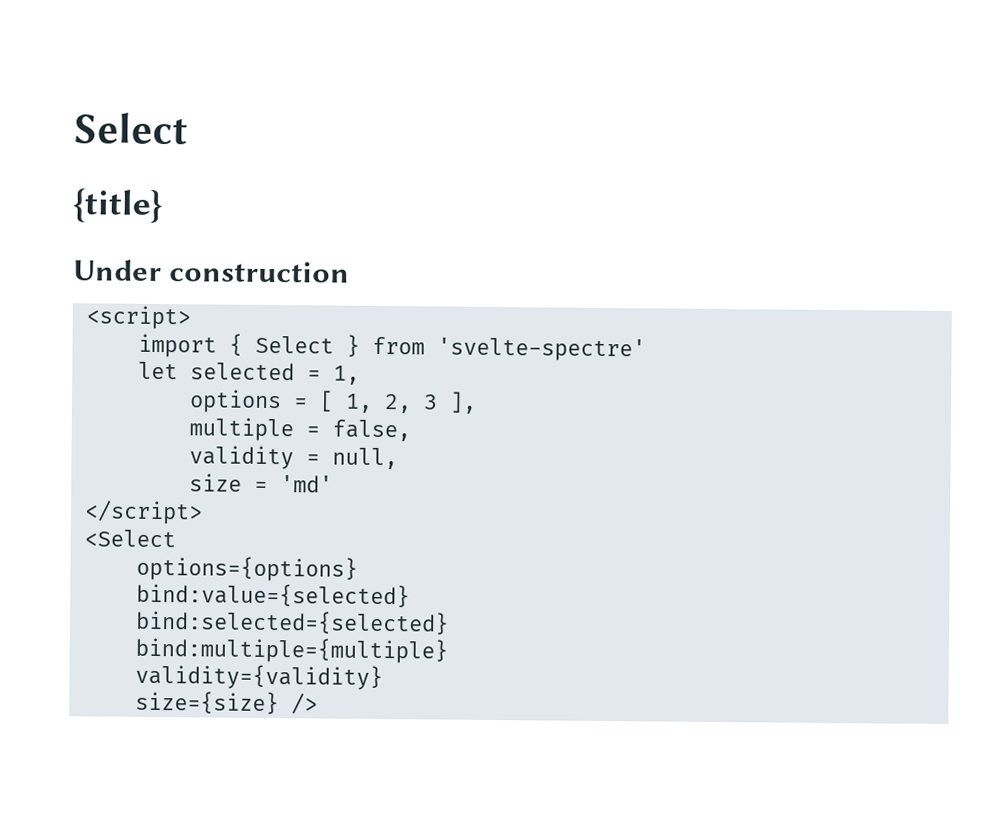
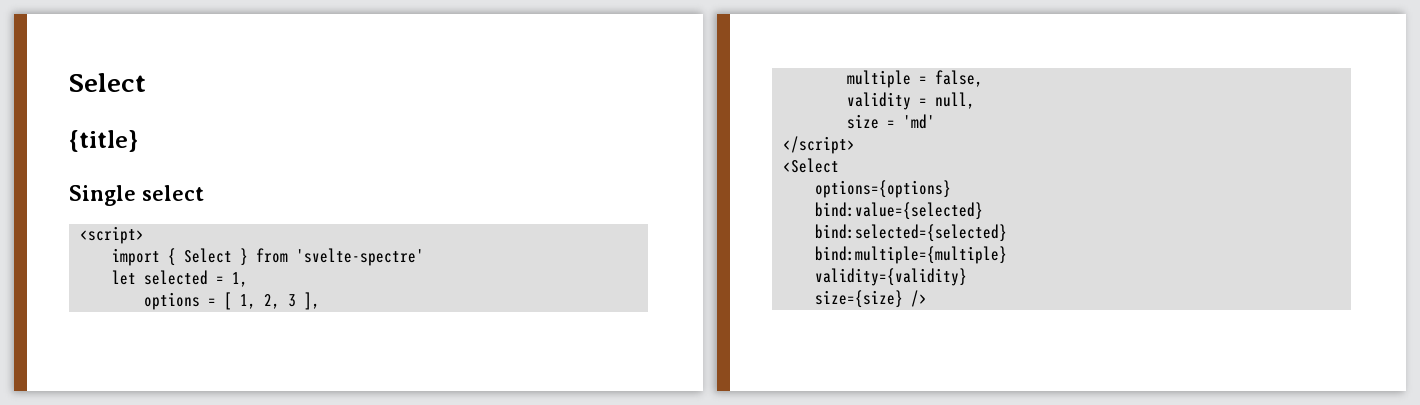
- Under construction
+ Single select

